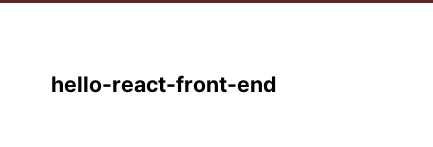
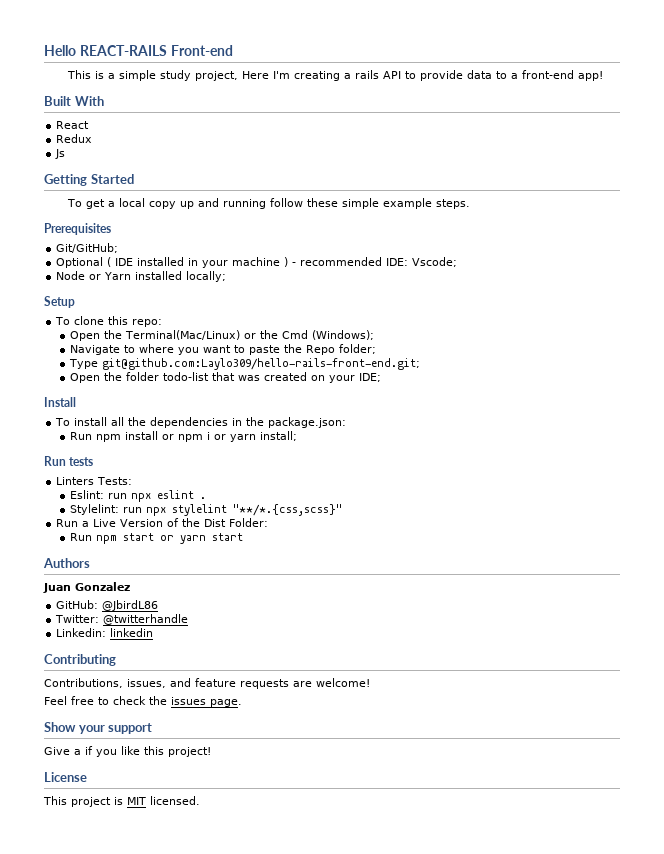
- hello-react-front-end
+ Hello REACT-RAILS Front-end
+ This is a simple study project, Here I'm creating a rails API to provide data to a front-end app!
+ Built With
+ React
+ Redux
+ Js
+ Getting Started
+ To get a local copy up and running follow these simple example steps.
+ Prerequisites
+ Git/GitHub;
+ Optional ( IDE installed in your machine ) - recommended IDE: Vscode;
+ Node or Yarn installed locally;
+ Setup
+ To clone this repo:
+ Open the Terminal(Mac/Linux) or the Cmd (Windows);
+ Navigate to where you want to paste the Repo folder;
+ Type git@github.com:Laylo309/hello-rails-front-end.git;
+ Open the folder todo-list that was created on your IDE;
+ Install
+ To install all the dependencies in the package.json:
+ Run npm install or npm i or yarn install;
+ Run tests
+ Linters Tests:
+ Eslint: run npx eslint .
+ Stylelint: run npx stylelint "**/*.{css,scss}"
+ Run a Live Version of the Dist Folder:
+ Run npm start or yarn start
+ Authors
+ Juan Gonzalez
+ GitHub: @JbirdL86
+ Twitter: @twitterhandle
+ Linkedin: linkedin
+ Contributing
+ Contributions, issues, and feature requests are welcome!
+ Feel free to check the issues page.
+ Show your support
+ Give a if you like this project!
+ License
+ This project is MIT licensed.

